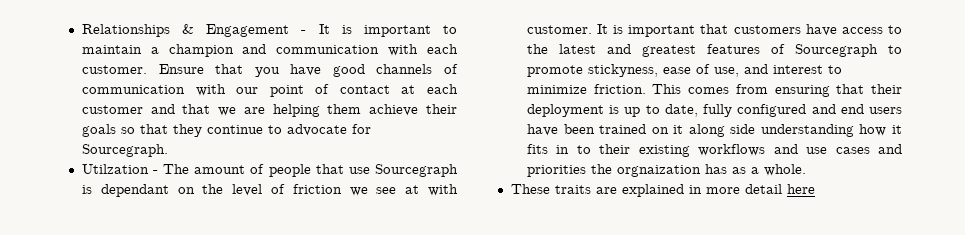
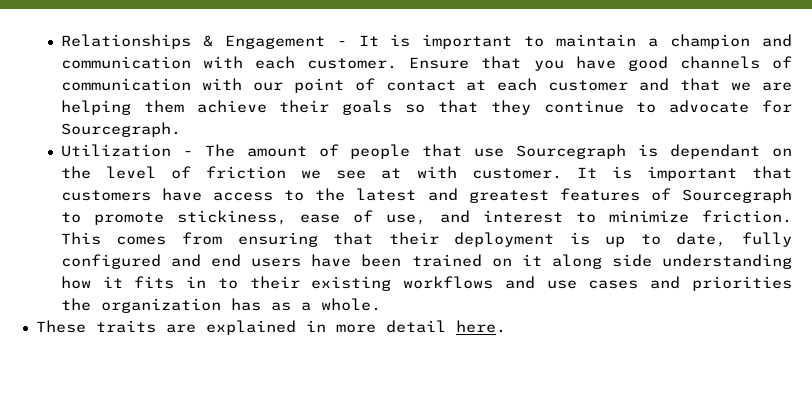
- Utilzation - The amount of people that use Sourcegraph is dependant on the level of friction we see at with customer.
+ Utilization - The amount of people that use Sourcegraph is dependant on the level of friction we see at with customer.
- It is important that customers have access to the latest and greatest features of Sourcegraph to promote stickyness, ease of use, and interest to minimize friction.
+ It is important that customers have access to the latest and greatest features of Sourcegraph to promote stickiness, ease of use, and interest to minimize friction.
- This comes from ensuring that their deployment is up to date, fully configured and end users have been trained on it along side understanding how it fits in to their existing workflows and use cases and priorities the orgnaization has as a whole.
+ This comes from ensuring that their deployment is up to date, fully configured and end users have been trained on it along side understanding how it fits in to their existing workflows and use cases and priorities the organization has as a whole.
- These traits are explained in more detail here
+ These traits are explained in more detail here.

